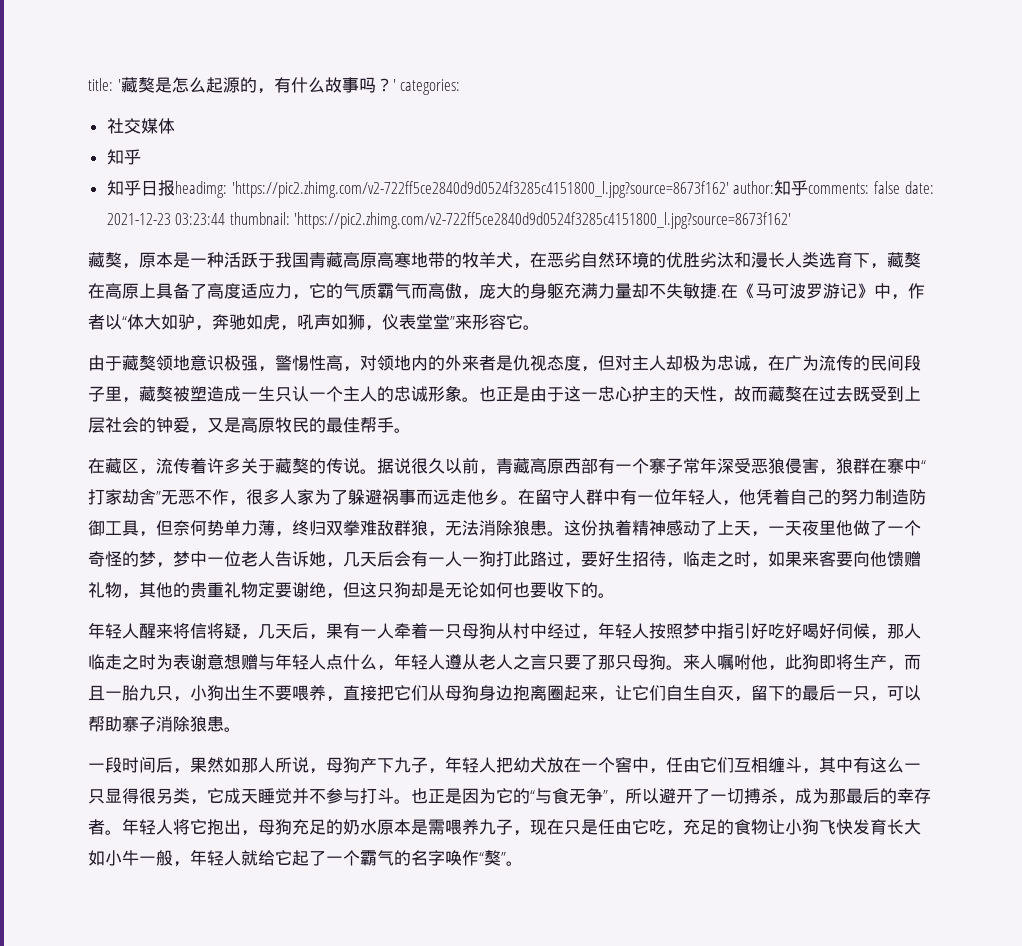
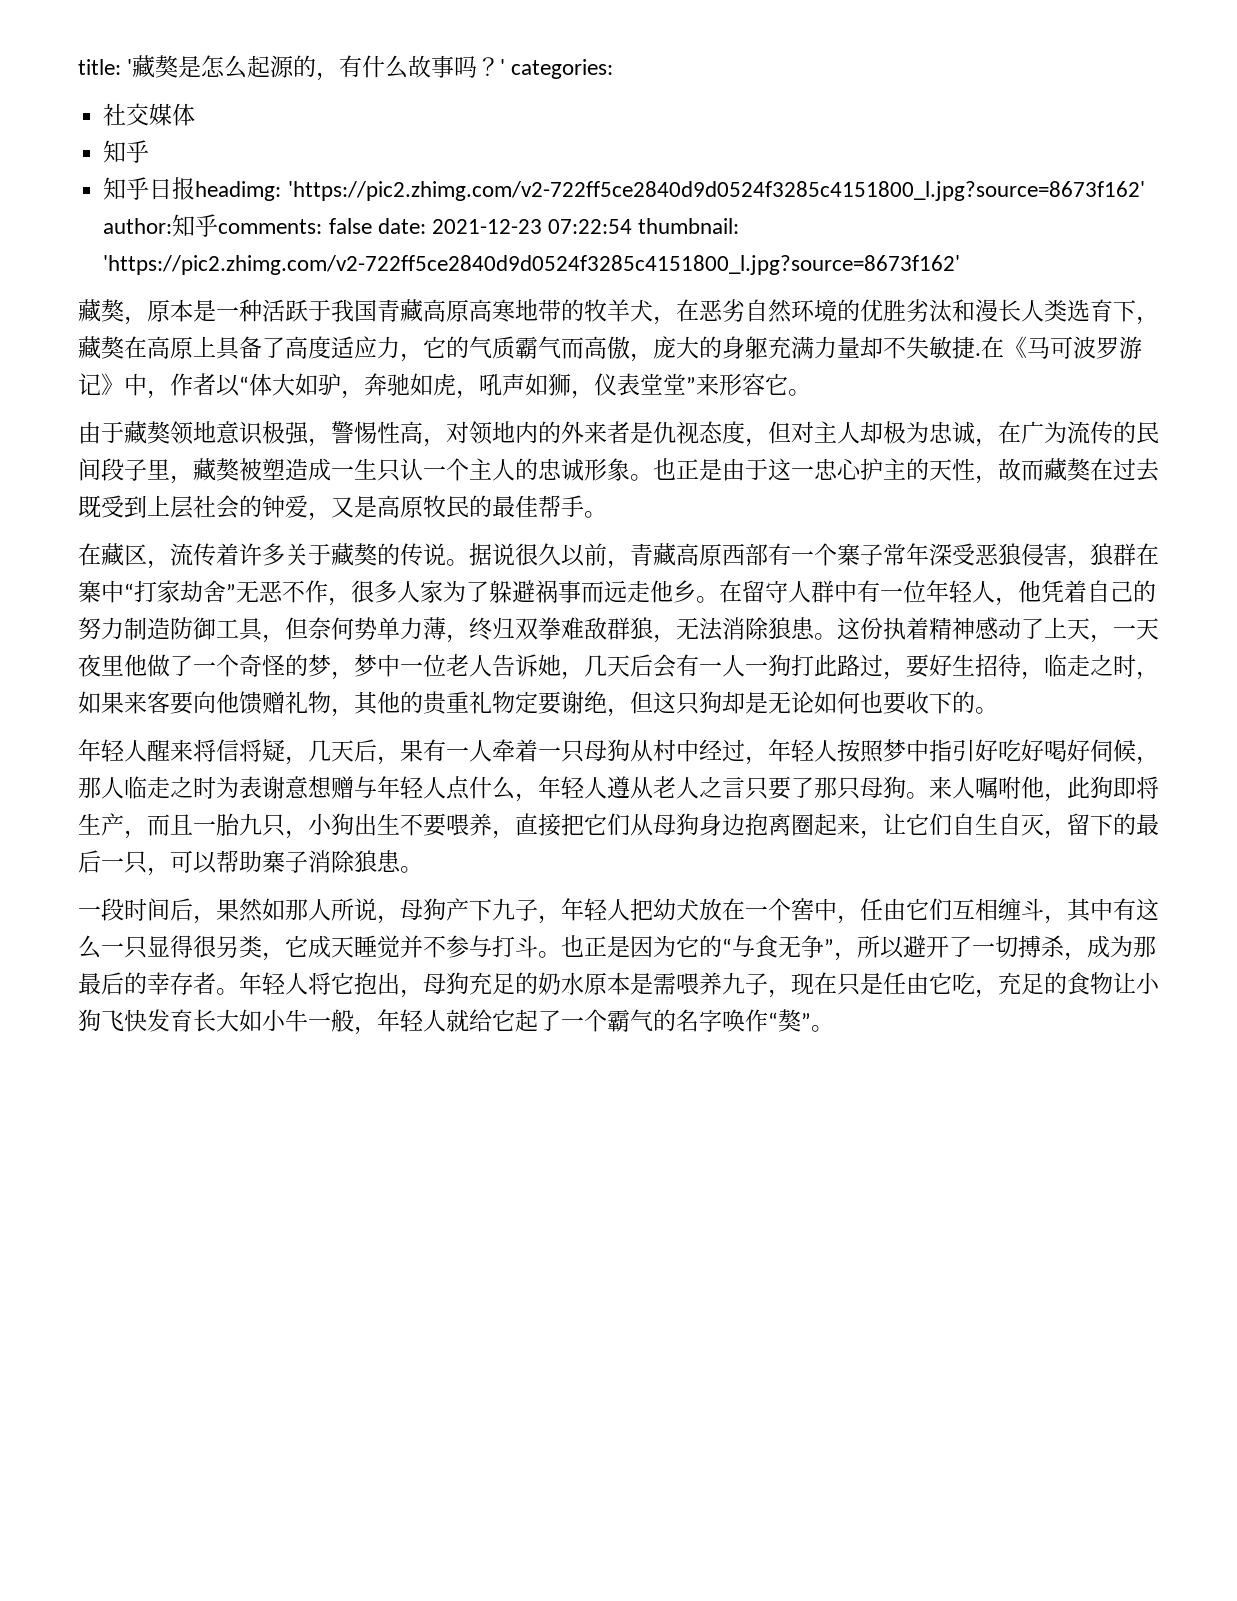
- 知乎日报headimg: 'https://pic2.zhimg.com/v2-722ff5ce2840d9d0524f3285c4151800_l.jpg?source=8673f162' author:知乎comments: false date: 2021-12-23 03:23:44 thumbnail: 'https://pic2.zhimg.com/v2-722ff5ce2840d9d0524f3285c4151800_l.jpg?source=8673f162'
+ 知乎日报headimg: 'https://pic2.zhimg.com/v2-722ff5ce2840d9d0524f3285c4151800_l.jpg?source=8673f162' author:知乎comments: false date: 2021-12-23 07:22:54 thumbnail: 'https://pic2.zhimg.com/v2-722ff5ce2840d9d0524f3285c4151800_l.jpg?source=8673f162'

